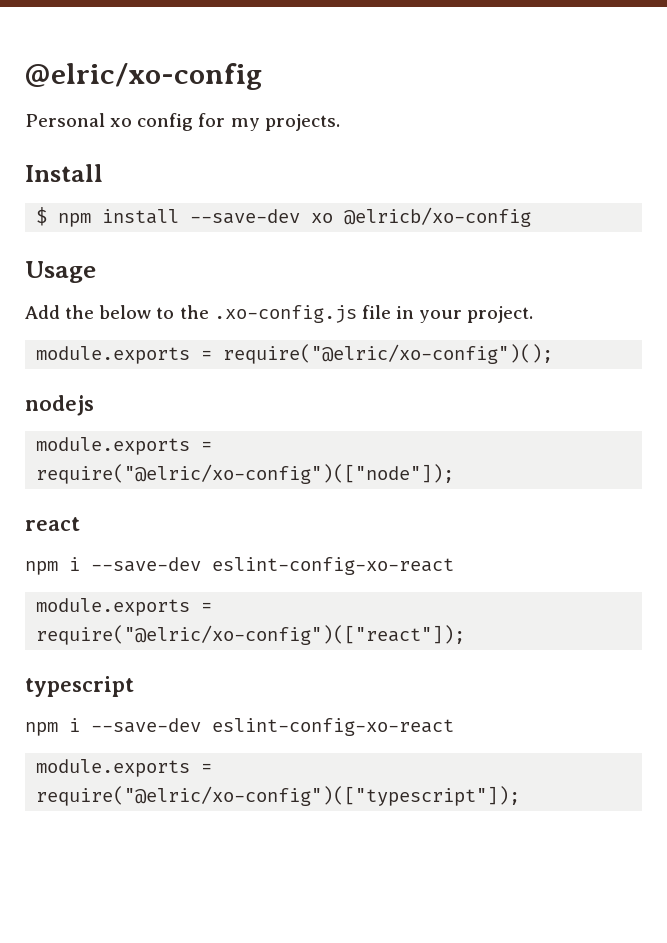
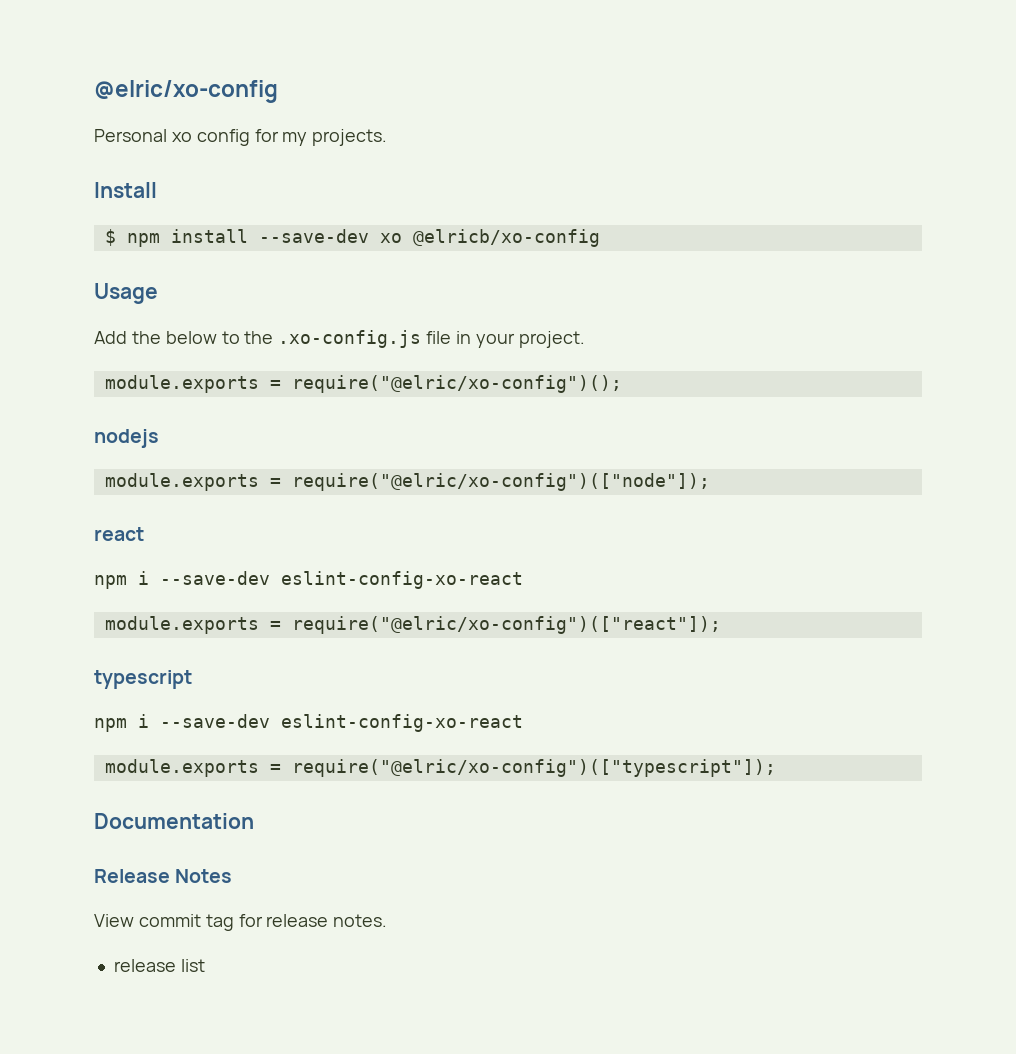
+ Documentation
+ Release Notes
+ View commit tag for release notes.
+ release list

